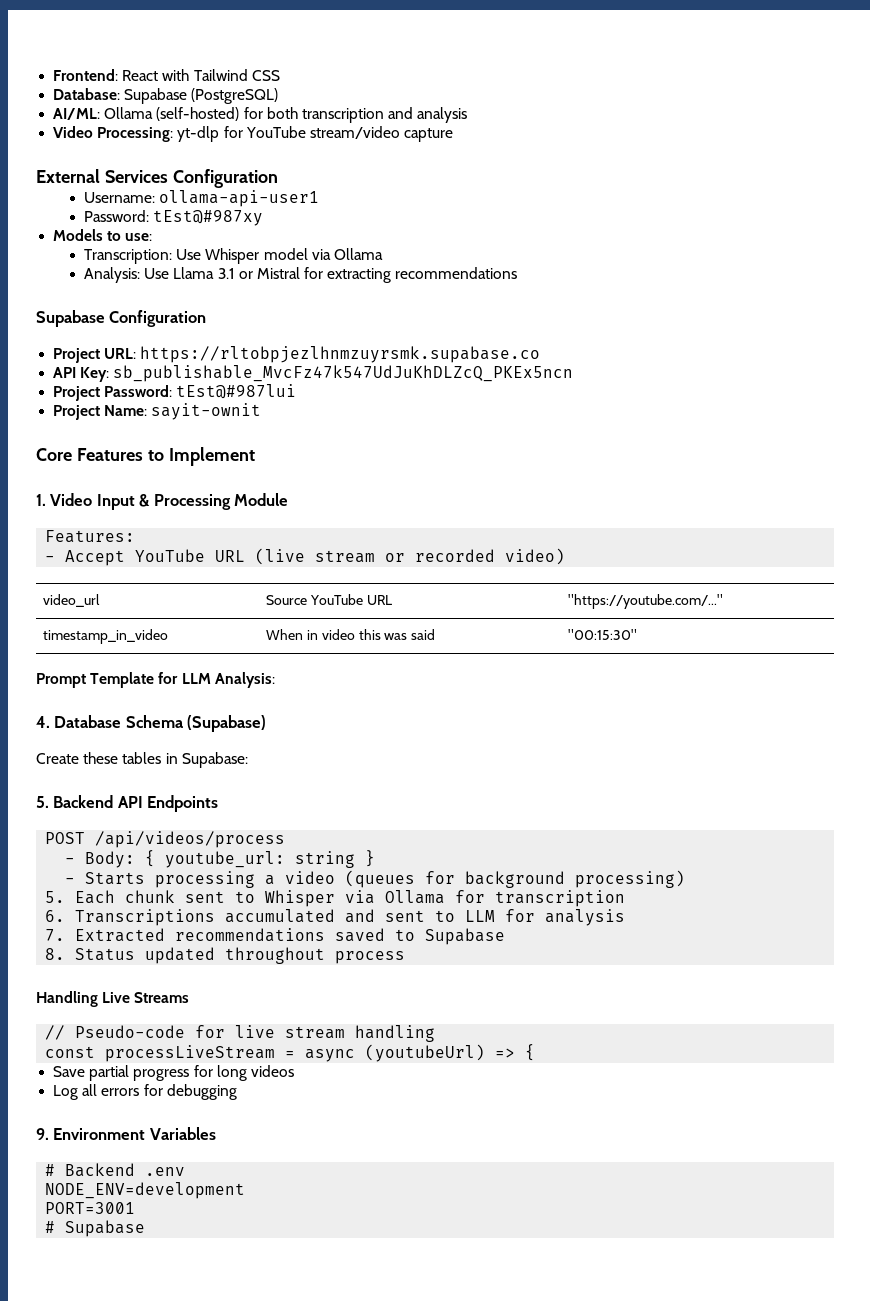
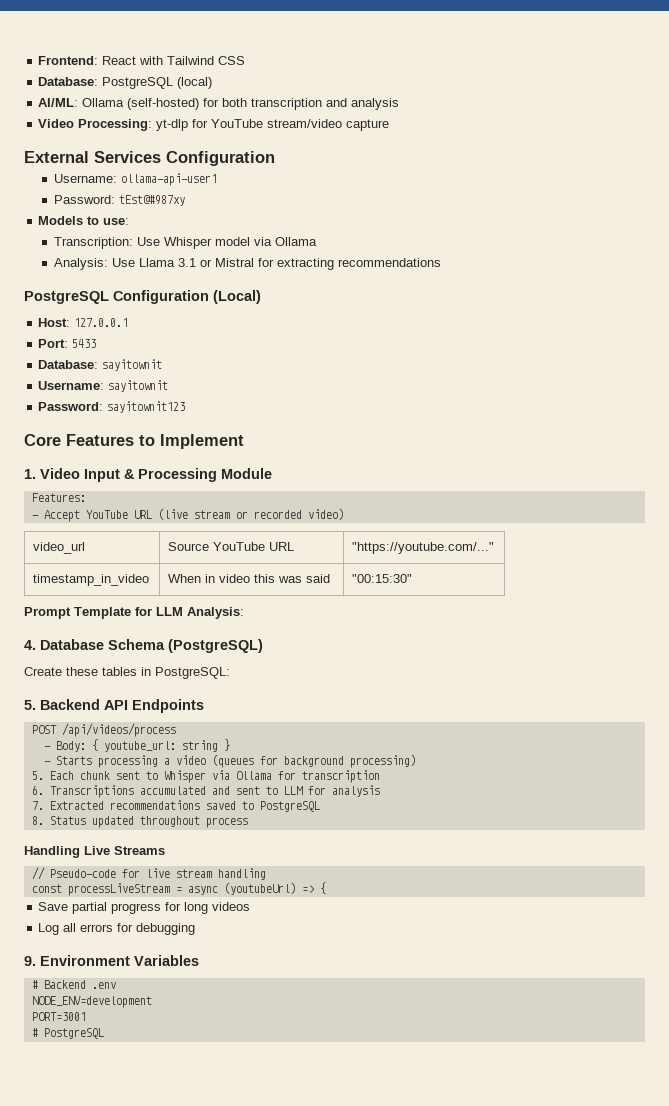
- Database: Supabase (PostgreSQL)
+ Database: PostgreSQL (local)
- Supabase Configuration
- Project URL: https://rltobpjezlhnmzuyrsmk.supabase.co
- API Key: sb_publishable_MvcFz47k547UdJuKhDLZcQ_PKEx5ncn
- Project Password: tEst@#987lui
- Project Name: sayit-ownit
+ PostgreSQL Configuration (Local)
+ Host: 127.0.0.1
+ Port: 5433
+ Database: sayitownit
+ Username: sayitownit
+ Password: sayitownit123
- 4. Database Schema (Supabase)
+ 4. Database Schema (PostgreSQL)
- Create these tables in Supabase:
+ Create these tables in PostgreSQL:
- 7. Extracted recommendations saved to Supabase
+ 7. Extracted recommendations saved to PostgreSQL
- # Supabase
+ # PostgreSQL

